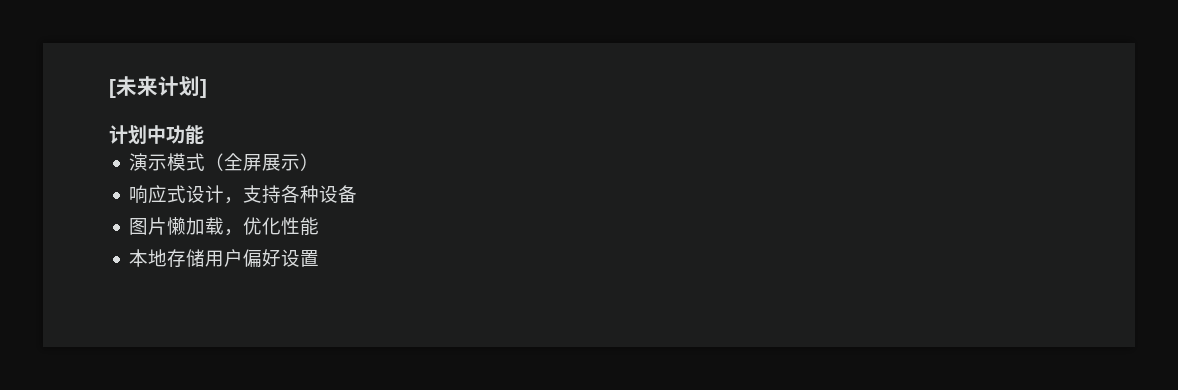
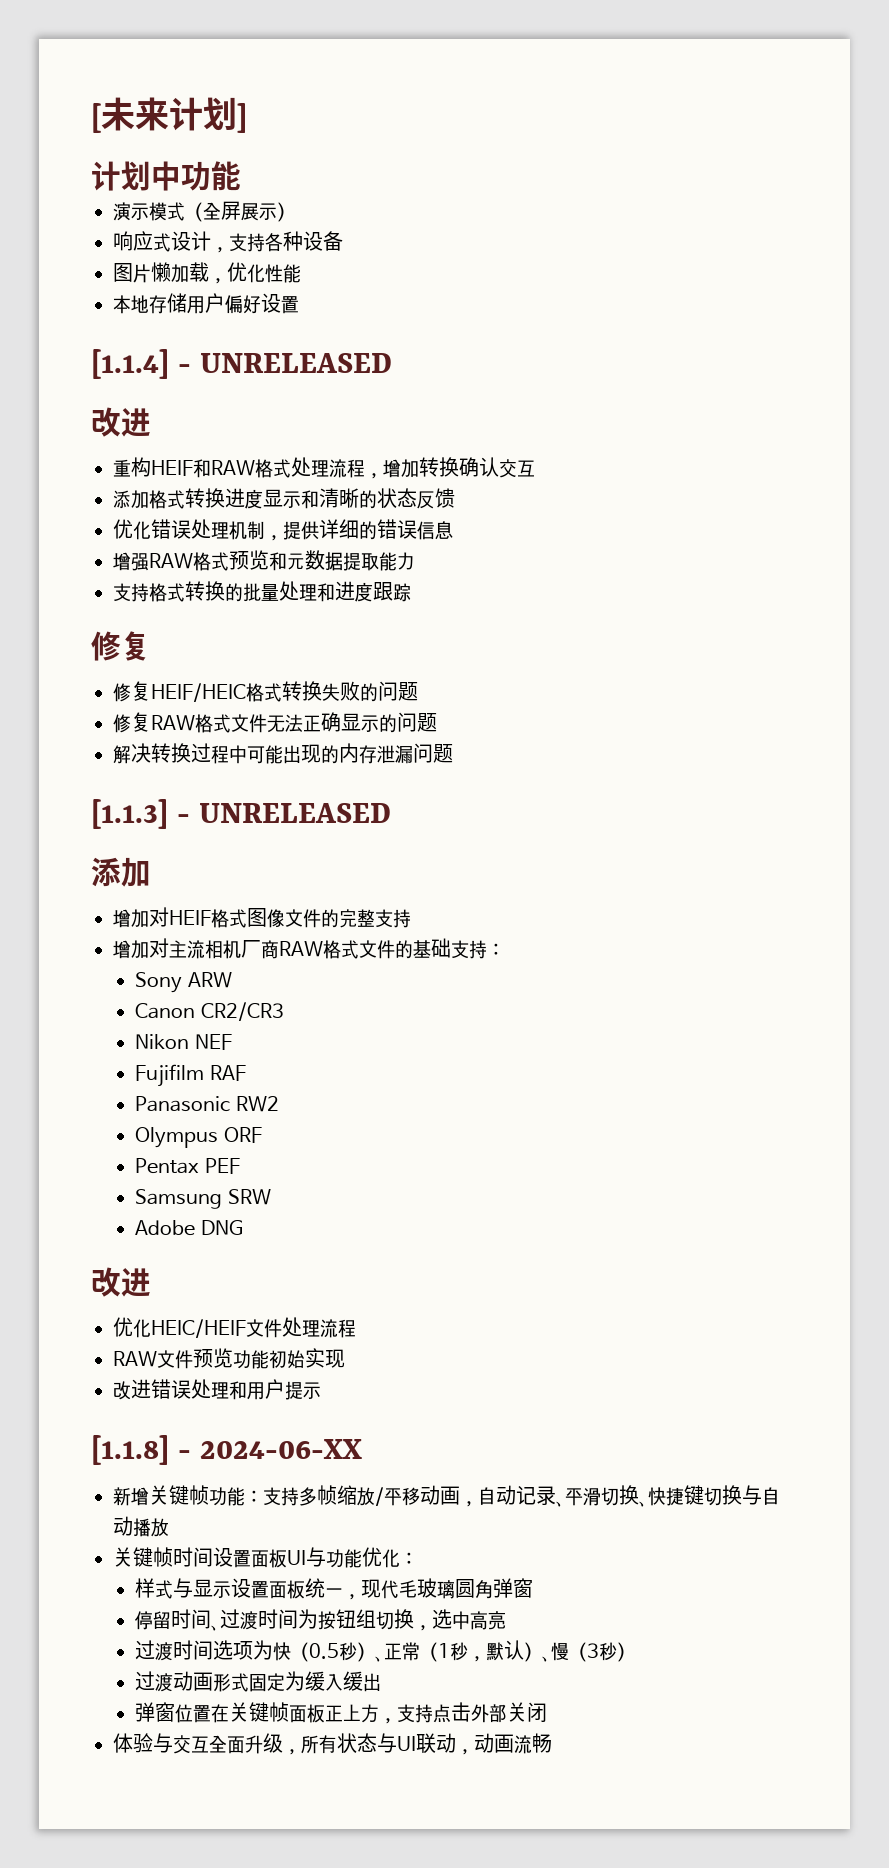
+ [1.1.4] - UNRELEASED
+ 改进
+ 重构HEIF和RAW格式处理流程，增加转换确认交互
+ 添加格式转换进度显示和清晰的状态反馈
+ 优化错误处理机制，提供详细的错误信息
+ 增强RAW格式预览和元数据提取能力
+ 支持格式转换的批量处理和进度跟踪
+ 修复
+ 修复HEIF/HEIC格式转换失败的问题
+ 修复RAW格式文件无法正确显示的问题
+ 解决转换过程中可能出现的内存泄漏问题
+ [1.1.3] - UNRELEASED
+ 添加
+ 增加对HEIF格式图像文件的完整支持
+ 增加对主流相机厂商RAW格式文件的基础支持：
+ Sony ARW
+ Canon CR2/CR3
+ Nikon NEF
+ Fujifilm RAF
+ Panasonic RW2
+ Olympus ORF
+ Pentax PEF
+ Samsung SRW
+ Adobe DNG
+ 改进
+ 优化HEIC/HEIF文件处理流程
+ RAW文件预览功能初始实现
+ 改进错误处理和用户提示
+ [1.1.8] - 2024-06-XX
+ 新增关键帧功能：支持多帧缩放/平移动画，自动记录、平滑切换、快捷键切换与自动播放
+ 关键帧时间设置面板UI与功能优化：
+ 样式与显示设置面板统一，现代毛玻璃圆角弹窗
+ 停留时间、过渡时间为按钮组切换，选中高亮
+ 过渡时间选项为快（0.5秒）、正常（1秒，默认）、慢（3秒）
+ 过渡动画形式固定为缓入缓出
+ 弹窗位置在关键帧面板正上方，支持点击外部关闭
+ 体验与交互全面升级，所有状态与UI联动，动画流畅

